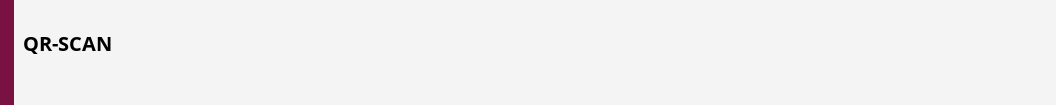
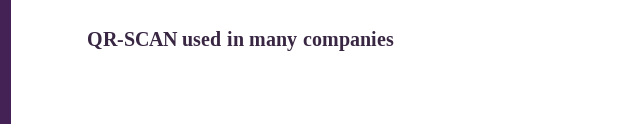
- QR-SCAN
+ QR-SCAN used in many companies

